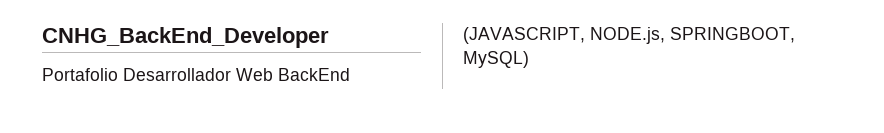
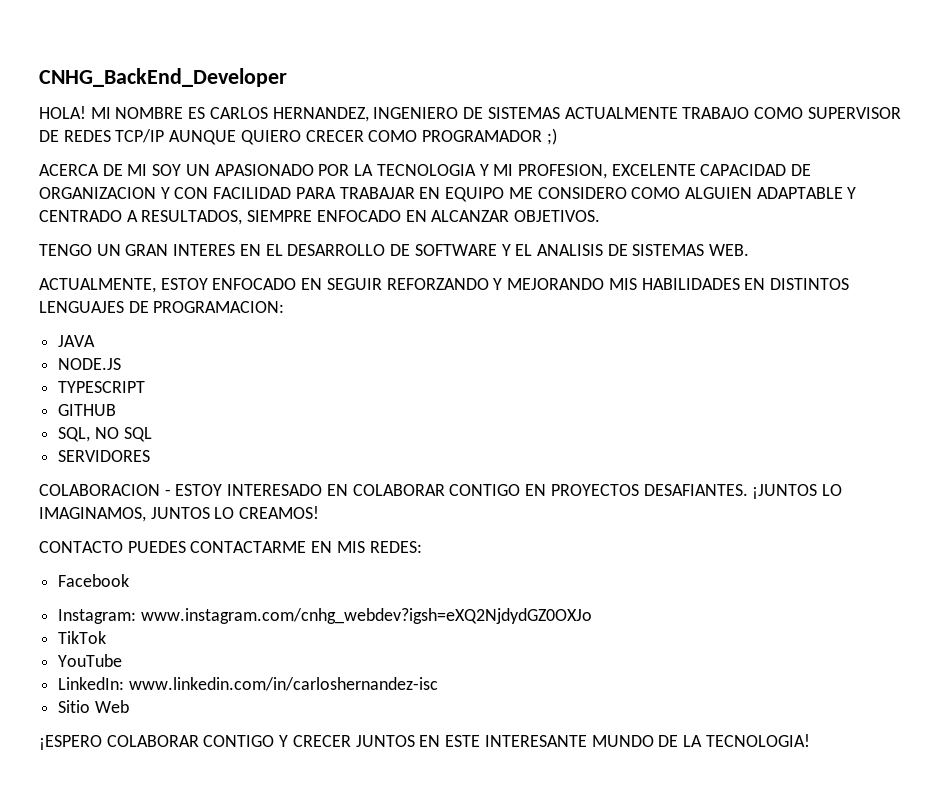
- Portafolio Desarrollador Web BackEnd (JAVASCRIPT, NODE.js, SPRINGBOOT, MySQL)
+ HOLA! MI NOMBRE ES CARLOS HERNANDEZ, INGENIERO DE SISTEMAS ACTUALMENTE TRABAJO COMO SUPERVISOR DE REDES TCP/IP AUNQUE QUIERO CRECER COMO PROGRAMADOR ;)
+ ACERCA DE MI SOY UN APASIONADO POR LA TECNOLOGIA Y MI PROFESION, EXCELENTE CAPACIDAD DE ORGANIZACION Y CON FACILIDAD PARA TRABAJAR EN EQUIPO ME CONSIDERO COMO ALGUIEN ADAPTABLE Y CENTRADO A RESULTADOS, SIEMPRE ENFOCADO EN ALCANZAR OBJETIVOS.
+ TENGO UN GRAN INTERES EN EL DESARROLLO DE SOFTWARE Y EL ANALISIS DE SISTEMAS WEB.
+ ACTUALMENTE, ESTOY ENFOCADO EN SEGUIR REFORZANDO Y MEJORANDO MIS HABILIDADES EN DISTINTOS LENGUAJES DE PROGRAMACION:
+ JAVA
+ NODE.JS
+ TYPESCRIPT
+ GITHUB
+ SQL, NO SQL
+ SERVIDORES
+ COLABORACION - ESTOY INTERESADO EN COLABORAR CONTIGO EN PROYECTOS DESAFIANTES. ¡JUNTOS LO IMAGINAMOS, JUNTOS LO CREAMOS!
+ CONTACTO PUEDES CONTACTARME EN MIS REDES:
+ Facebook
+ Instagram: www.instagram.com/cnhg_webdev?igsh=eXQ2NjdydGZ0OXJo
+ TikTok
+ YouTube
+ LinkedIn: www.linkedin.com/in/carloshernandez-isc
+ Sitio Web
+ ¡ESPERO COLABORAR CONTIGO Y CRECER JUNTOS EN ESTE INTERESANTE MUNDO DE LA TECNOLOGIA!

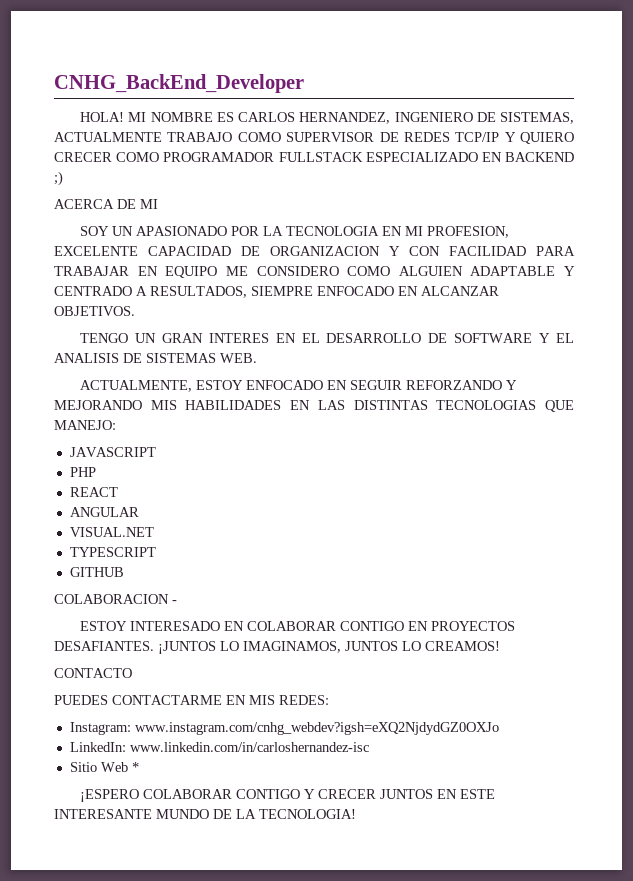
- MI NOMBRE ES CARLOS HERNANDEZ, INGENIERO DE SISTEMAS ACTUALMENTE TRABAJO COMO SUPERVISOR DE REDES TCP/IP AUNQUE QUIERO CRECER COMO PROGRAMADOR ;)
+ MI NOMBRE ES CARLOS HERNANDEZ, INGENIERO DE SISTEMAS, ACTUALMENTE TRABAJO COMO SUPERVISOR DE REDES TCP/IP Y QUIERO CRECER COMO PROGRAMADOR FULLSTACK ESPECIALIZADO EN BACKEND ;)
- ACERCA DE MI SOY UN APASIONADO POR LA TECNOLOGIA Y MI PROFESION, EXCELENTE CAPACIDAD DE ORGANIZACION Y CON FACILIDAD PARA TRABAJAR EN EQUIPO ME CONSIDERO COMO ALGUIEN ADAPTABLE Y CENTRADO A RESULTADOS, SIEMPRE ENFOCADO EN ALCANZAR OBJETIVOS.
+ ACERCA DE MI
+ SOY UN APASIONADO POR LA TECNOLOGIA EN MI PROFESION, EXCELENTE CAPACIDAD DE ORGANIZACION Y CON FACILIDAD PARA TRABAJAR EN EQUIPO ME CONSIDERO COMO ALGUIEN ADAPTABLE Y CENTRADO A RESULTADOS, SIEMPRE ENFOCADO EN ALCANZAR OBJETIVOS.
- ACTUALMENTE, ESTOY ENFOCADO EN SEGUIR REFORZANDO Y MEJORANDO MIS HABILIDADES EN DISTINTOS LENGUAJES DE PROGRAMACION:
- JAVA
- NODE.JS
+ ACTUALMENTE, ESTOY ENFOCADO EN SEGUIR REFORZANDO Y MEJORANDO MIS HABILIDADES EN LAS DISTINTAS TECNOLOGIAS QUE MANEJO:
+ JAVASCRIPT
+ PHP
+ REACT
+ ANGULAR
+ VISUAL.NET
  TYPESCRIPT
  GITHUB
- SQL, NO SQL
- SERVIDORES
- COLABORACION - ESTOY INTERESADO EN COLABORAR CONTIGO EN PROYECTOS DESAFIANTES.
+ COLABORACION -
+ ESTOY INTERESADO EN COLABORAR CONTIGO EN PROYECTOS DESAFIANTES.
- CONTACTO PUEDES CONTACTARME EN MIS REDES:
+ CONTACTO
+ PUEDES CONTACTARME EN MIS REDES:
- Facebook
- TikTok
- YouTube
- Sitio Web
+ Sitio Web *

